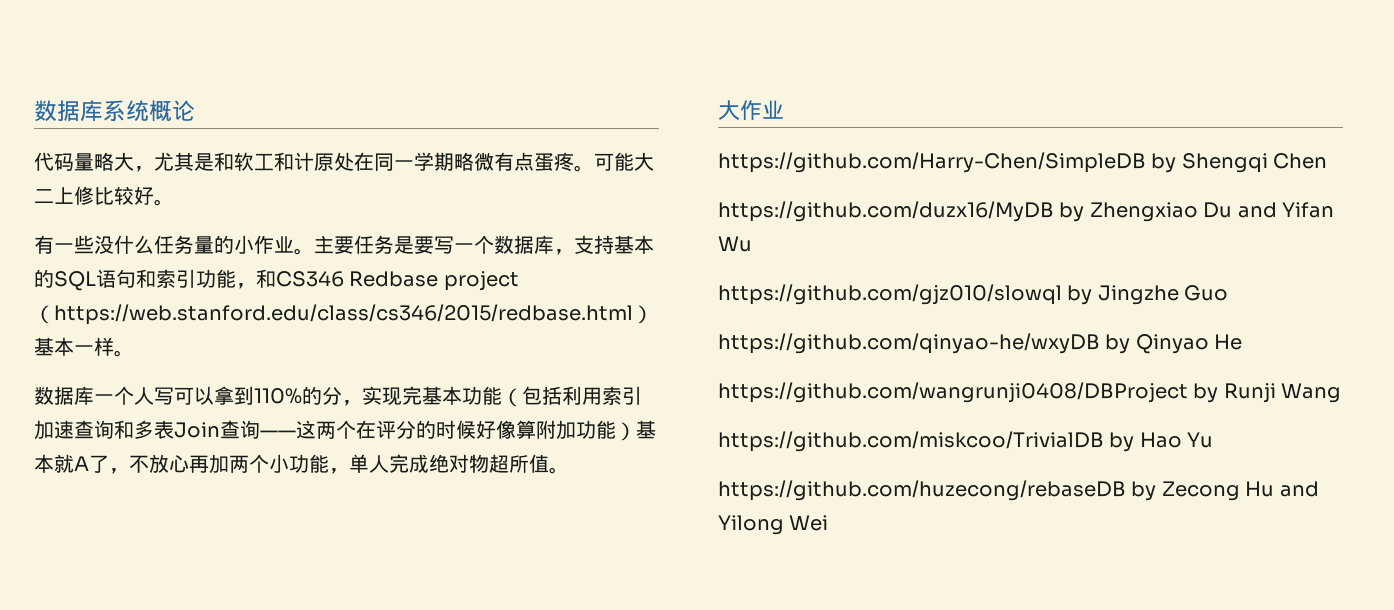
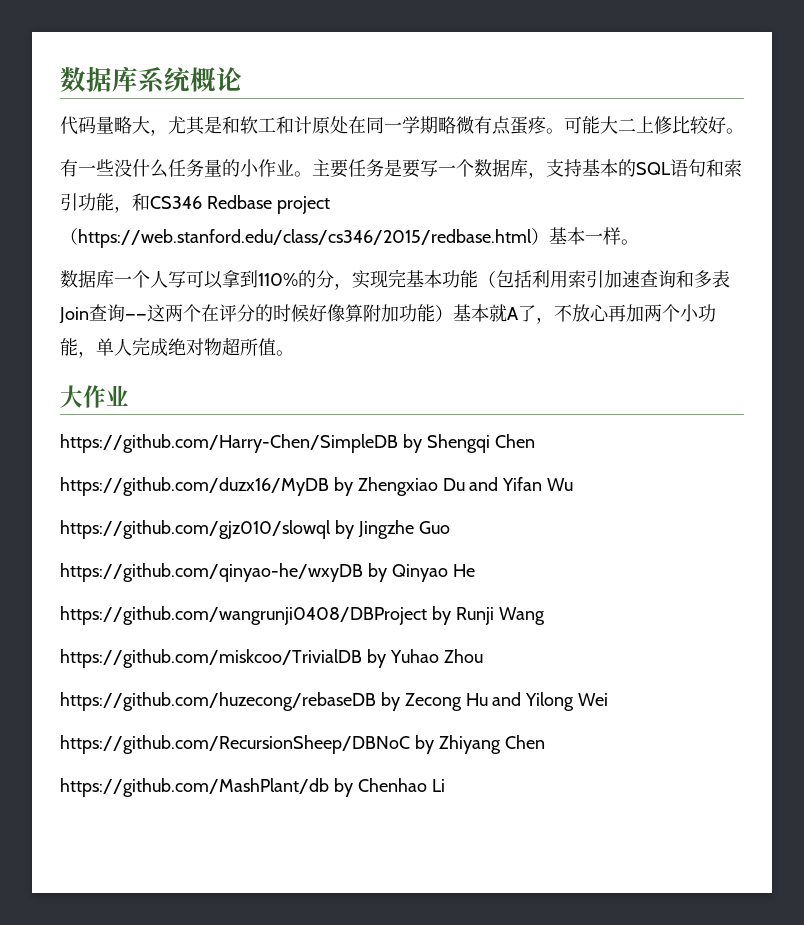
- https://github.com/miskcoo/TrivialDB by Hao Yu
+ https://github.com/miskcoo/TrivialDB by Yuhao Zhou
+ https://github.com/RecursionSheep/DBNoC by Zhiyang Chen
+ https://github.com/MashPlant/db by Chenhao Li

